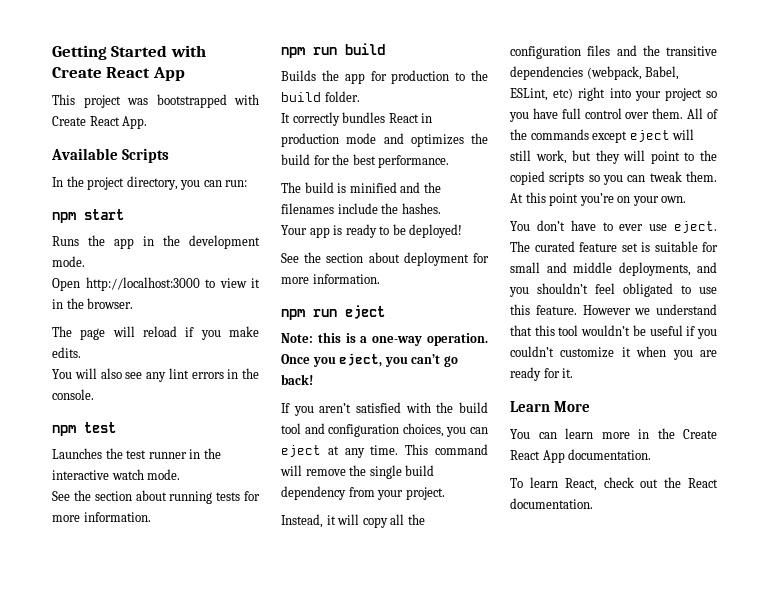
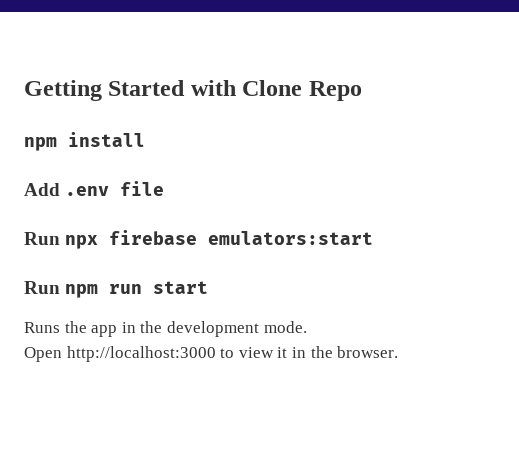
- Getting Started with Create React App
- This project was bootstrapped with Create React App.
- Available Scripts
- In the project directory, you can run:
- npm start
+ Getting Started with Clone Repo
+ npm install
+ Add .env file
+ Run npx firebase emulators:start
+ Run npm run start
- The page will reload if you make edits.
- You will also see any lint errors in the console.
- npm test
- Launches the test runner in the interactive watch mode.
- See the section about running tests for more information.
- npm run build
- Builds the app for production to the build folder.
- It correctly bundles React in production mode and optimizes the build for the best performance.
- The build is minified and the filenames include the hashes.
- Your app is ready to be deployed!
- See the section about deployment for more information.
- npm run eject
- Note: this is a one-way operation. Once you eject, you can’t go back!
- If you aren’t satisfied with the build tool and configuration choices, you can eject at any time. This command will remove the single build dependency from your project.
- Instead, it will copy all the configuration files and the transitive dependencies (webpack, Babel, ESLint, etc) right into your project so you have full control over them. All of the commands except eject will still work, but they will point to the copied scripts so you can tweak them. At this point you’re on your own.
- You don’t have to ever use eject. The curated feature set is suitable for small and middle deployments, and you shouldn’t feel obligated to use this feature. However we understand that this tool wouldn’t be useful if you couldn’t customize it when you are ready for it.
- Learn More
- You can learn more in the Create React App documentation.
- To learn React, check out the React documentation.

